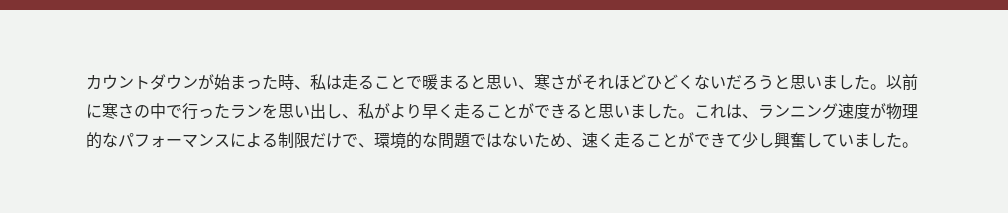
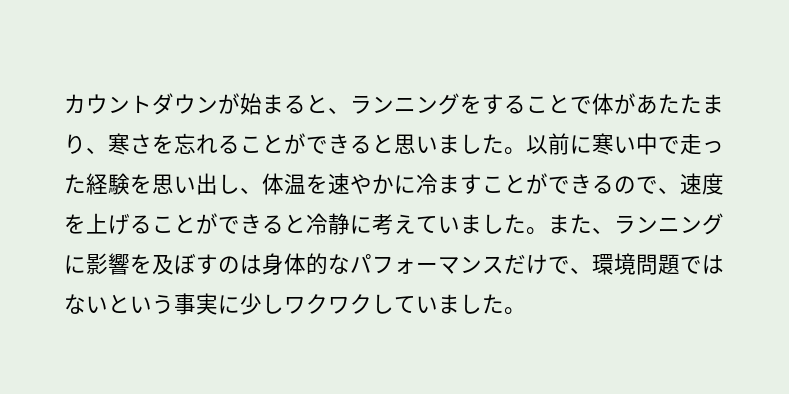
- カウントダウンが始まった時、私は走ることで暖まると思い、寒さがそれほどひどくないだろうと思いました。以前に寒さの中で行ったランを思い出し、私がより早く走ることができると思いました。
+ カウントダウンが始まると、ランニングをすることで体があたたまり、寒さを忘れることができると思いました。
- これは、ランニング速度が物理的なパフォーマンスによる制限だけで、環境的な問題ではないため、速く走ることができて少し興奮していました。
+ 以前に寒い中で走った経験を思い出し、体温を速やかに冷ますことができるので、速度を上げることができると冷静に考えていました。また、ランニングに影響を及ぼすのは身体的なパフォーマンスだけで、環境問題ではないという事実に少しワクワクしていました。

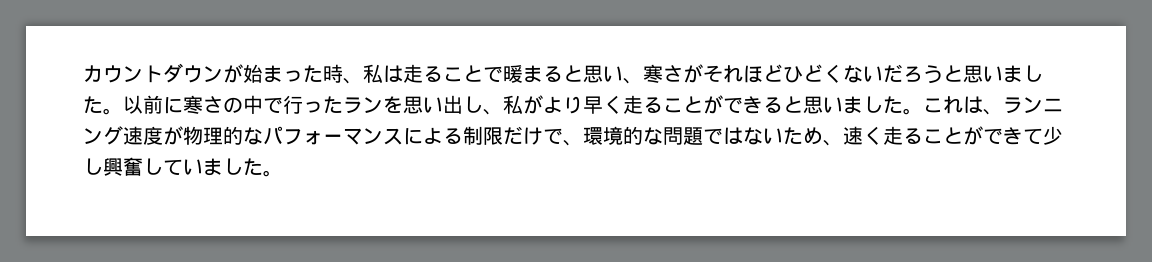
- カウントダウンが始まると、ランニングをすることで体があたたまり、寒さを忘れることができると思いました。
+ カウントダウンが始まった時、私は走ることで暖まると思い、寒さがそれほどひどくないだろうと思いました。以前に寒さの中で行ったランを思い出し、私がより早く走ることができると思いました。
- 以前に寒い中で走った経験を思い出し、体温を速やかに冷ますことができるので、速度を上げることができると冷静に考えていました。また、ランニングに影響を及ぼすのは身体的なパフォーマンスだけで、環境問題ではないという事実に少しワクワクしていました。
+ これは、ランニング速度が物理的なパフォーマンスによる制限だけで、環境的な問題ではないため、速く走ることができて少し興奮していました。

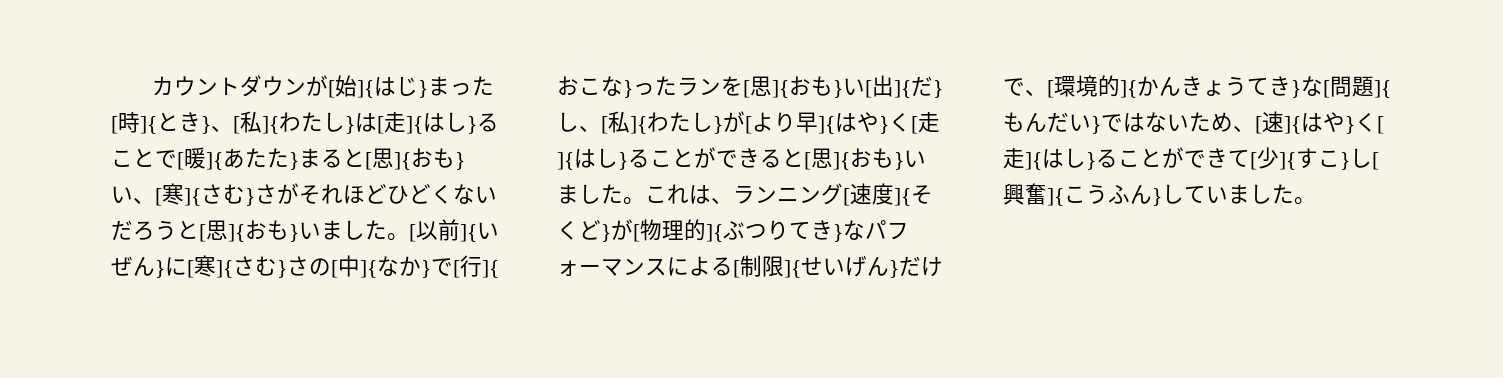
- カウントダウンが始まった時、私は走ることで暖まると思い、寒さがそれほどひどくないだろうと思いました。以前に寒さの中で行ったランを思い出し、私がより早く走ることができると思いました。
+ カウントダウンが[始]{はじ}まった[時]{とき}、[私]{わたし}は[走]{はし}ることで[暖]{あたた}まると[思]{おも}い、[寒]{さむ}さがそれほどひどくないだろうと[思]{おも}いました。[以前]{いぜん}に[寒]{さむ}さの[中]{なか}で[行]{おこな}ったランを[思]{おも}い[出]{だ}し、[私]{わたし}が[より早]{はや}く[走]{はし}ることができると[思]{おも}いました。
- これは、ランニング速度が物理的なパフォーマンスによる制限だけで、環境的な問題ではないため、速く走ることができて少し興奮していました。
+ これは、ランニング[速度]{そくど}が[物理的]{ぶつりてき}なパフォーマンスによる[制限]{せいげん}だけで、[環境的]{かんきょうてき}な[問題]{もんだい}ではないため、[速]{はや}く[走]{はし}ることができて[少]{すこ}し[興奮]{こうふん}していました。

